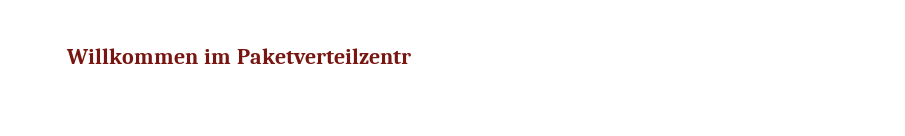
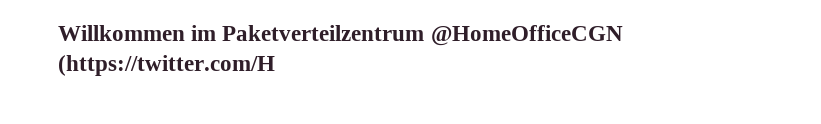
- Willkommen im Paketverteilzentr
+ Willkommen im Paketverteilzentrum @HomeOfficeCGN (https://twitter.com/H

